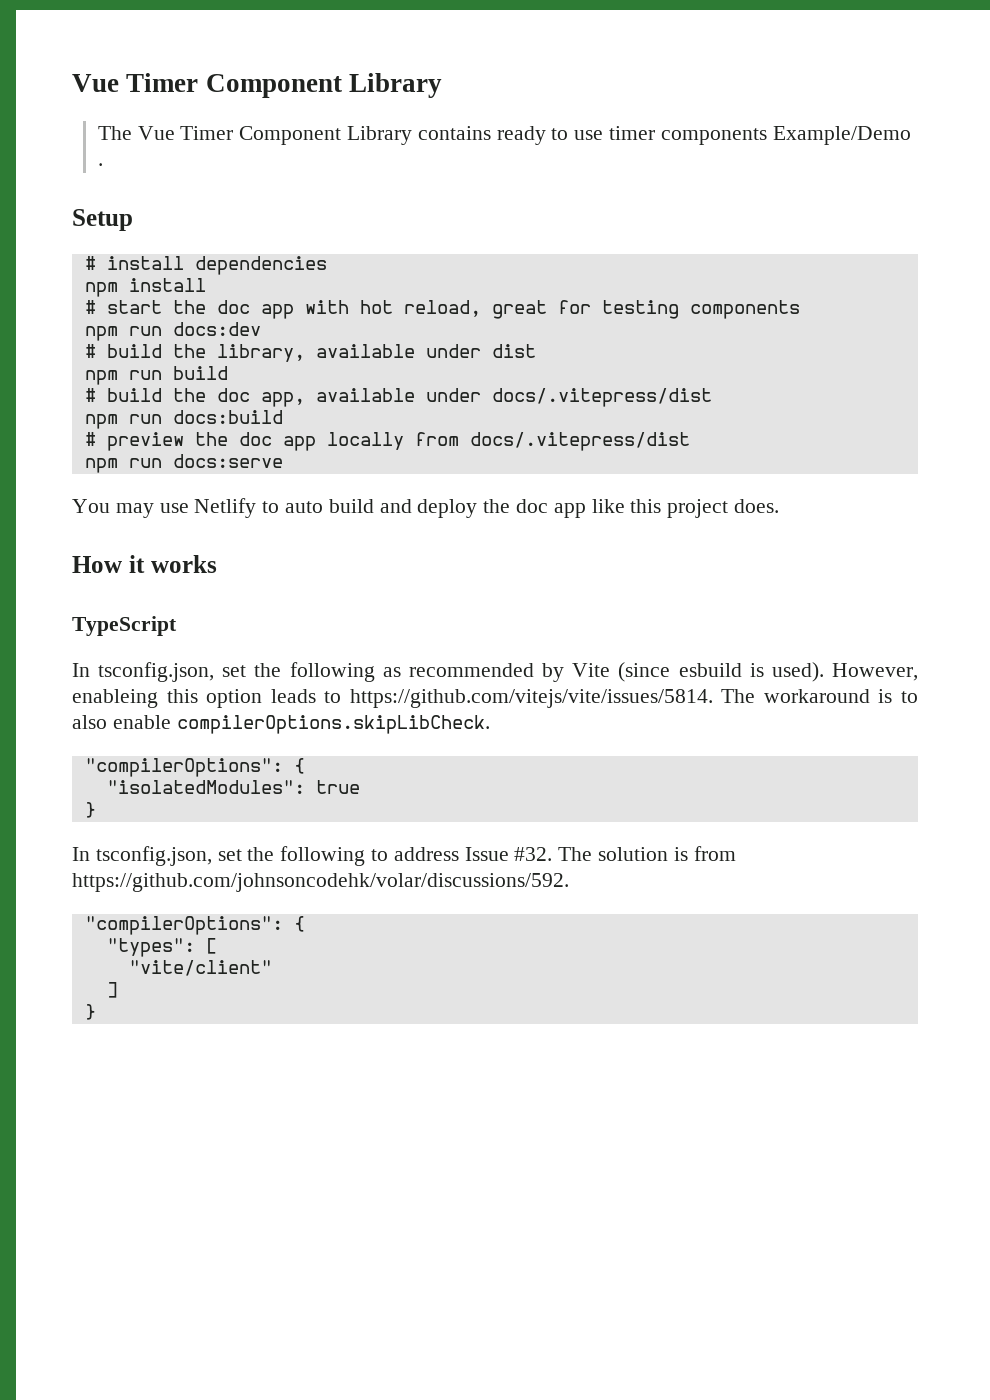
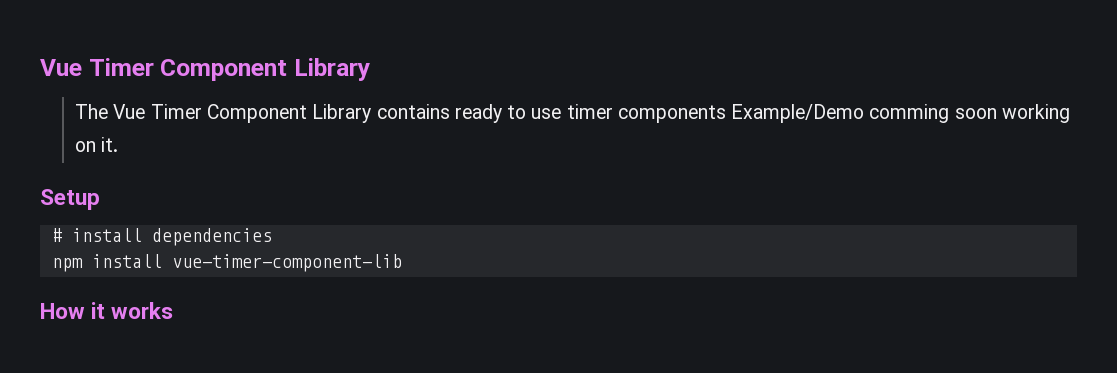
- The Vue Timer Component Library contains ready to use timer components Example/Demo .
+ The Vue Timer Component Library contains ready to use timer components Example/Demo comming soon working on it.
- npm install
- # start the doc app with hot reload, great for testing components
- npm run docs:dev
- # build the library, available under dist
- npm run build
- # build the doc app, available under docs/.vitepress/dist
- npm run docs:build
- # preview the doc app locally from docs/.vitepress/dist
- npm run docs:serve
- You may use Netlify to auto build and deploy the doc app like this project does.
+ npm install vue-timer-component-lib
  How it works
- TypeScript
- In tsconfig.json, set the following as recommended by Vite (since esbuild is used). However, enableing this option leads to https://github.com/vitejs/vite/issues/5814. The workaround is to also enable compilerOptions.skipLibCheck.
- "compilerOptions": {
- "isolatedModules": true
- }
- In tsconfig.json, set the following to address Issue #32. The solution is from https://github.com/johnsoncodehk/volar/discussions/592.
- "compilerOptions": {
- "types": [
- "vite/client"
- ]
- }

